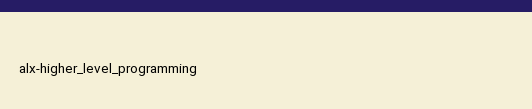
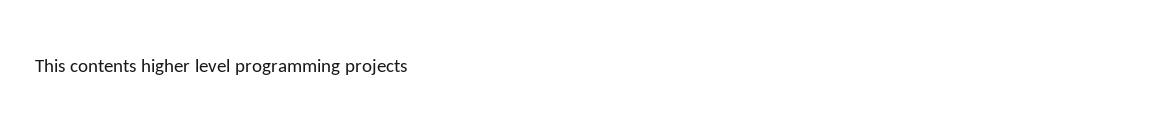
- alx-higher_level_programming
+ This contents higher level programming projects

